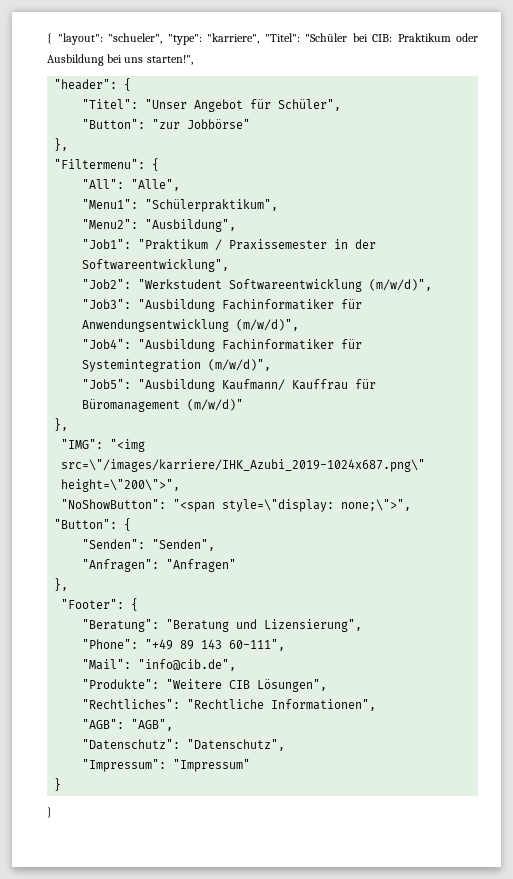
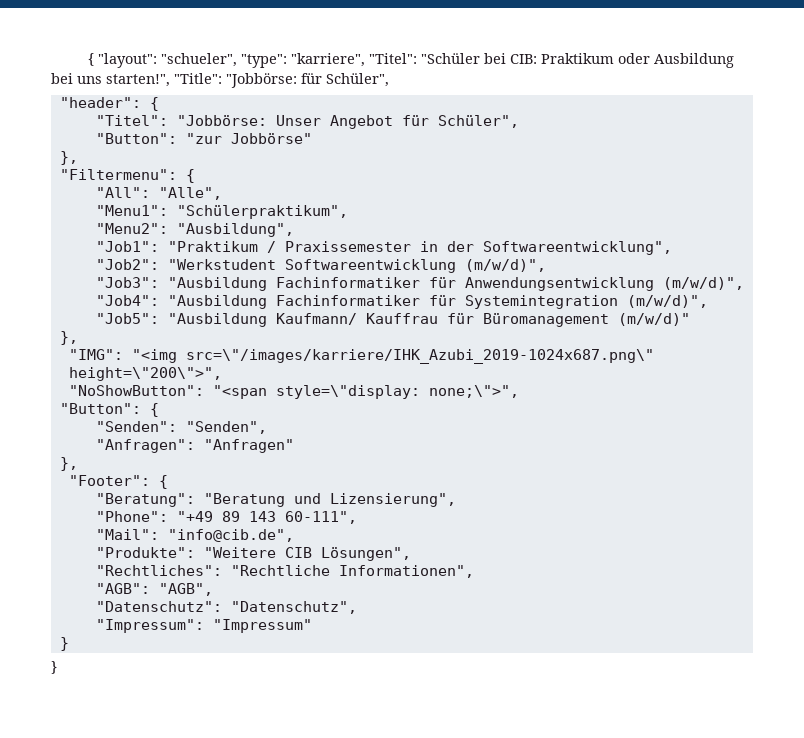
- { "layout": "schueler", "type": "karriere", "Titel": "Schüler bei CIB: Praktikum oder Ausbildung bei uns starten!",
+ { "layout": "schueler", "type": "karriere", "Titel": "Schüler bei CIB: Praktikum oder Ausbildung bei uns starten!", "Title": "Jobbörse: für Schüler",
- "Titel": "Unser Angebot für Schüler",
+ "Titel": "Jobbörse: Unser Angebot für Schüler",

